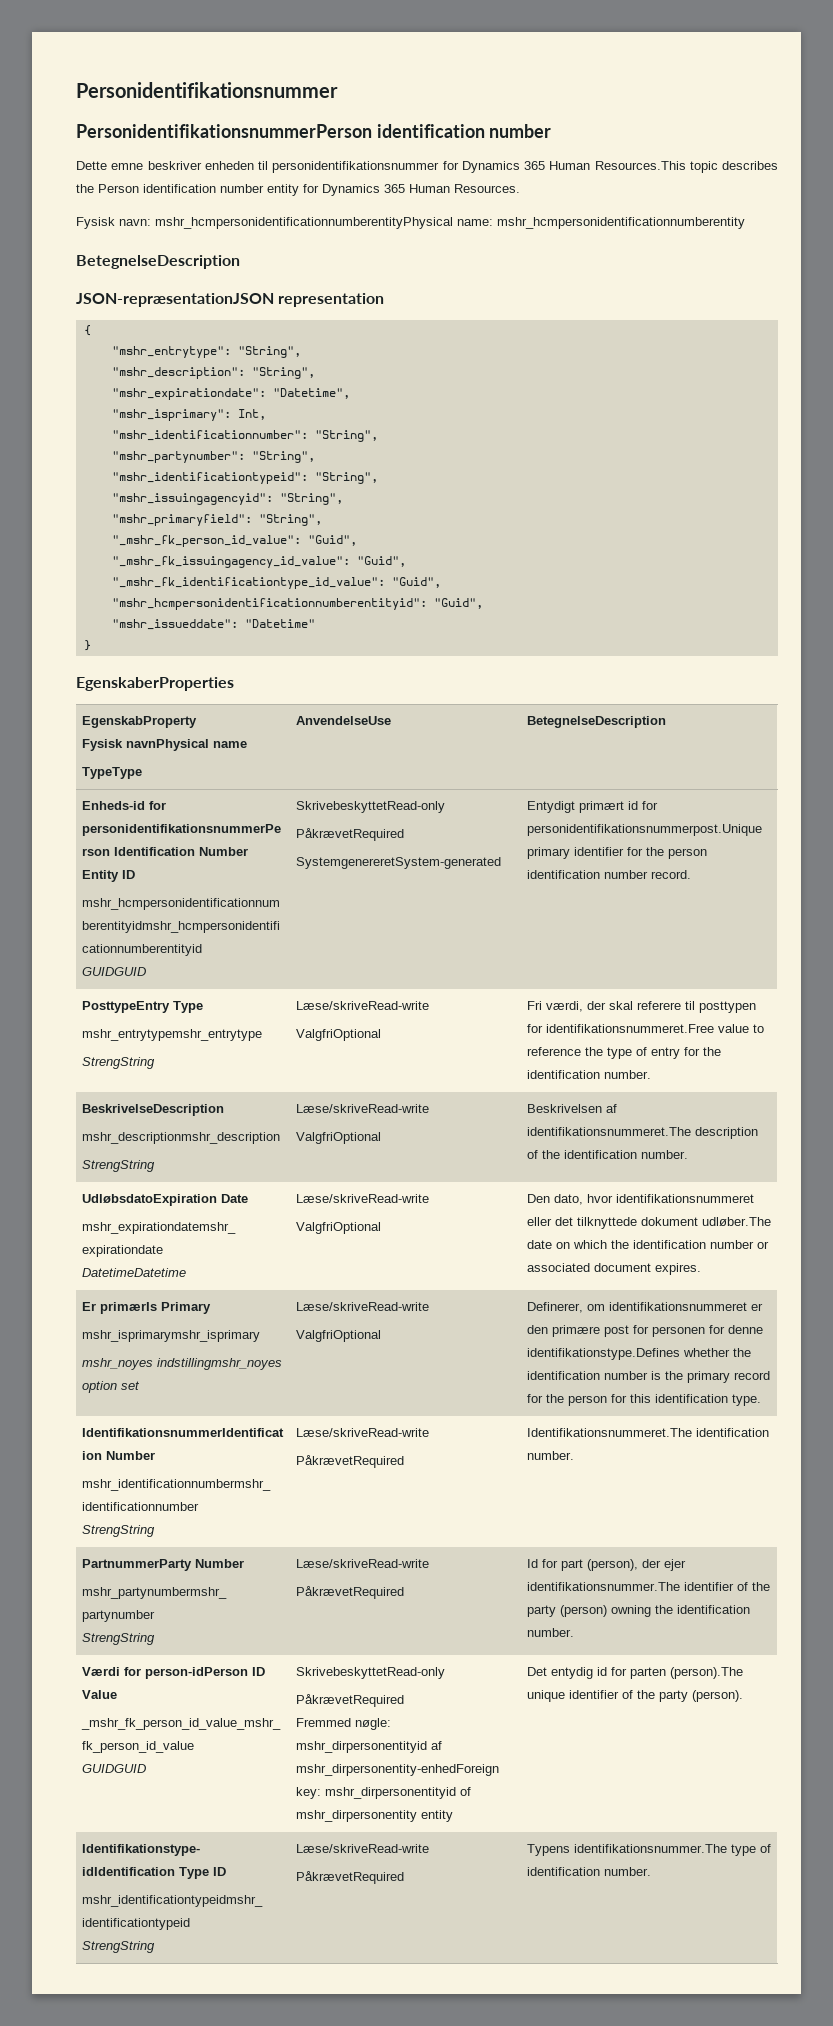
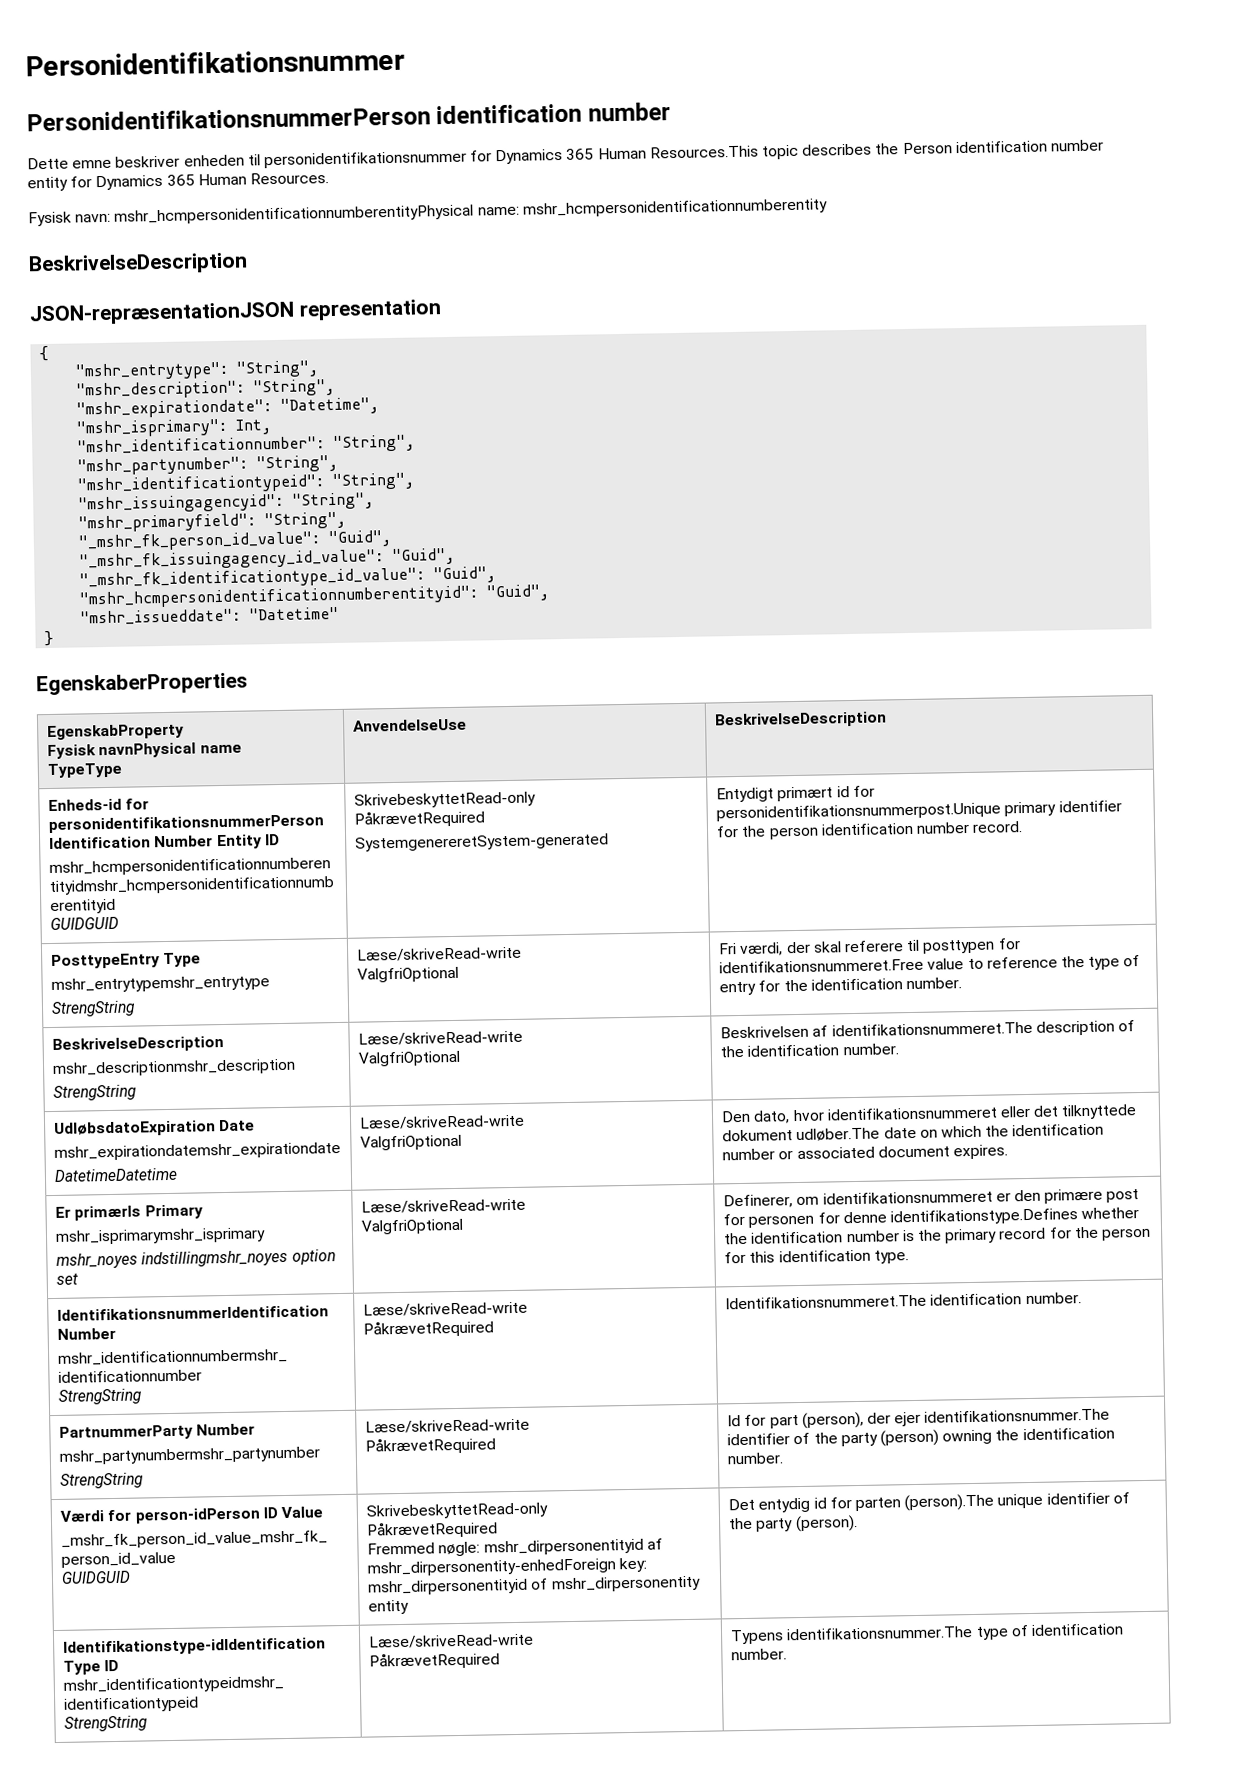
  Fysisk navn: mshr_hcmpersonidentificationnumberentityPhysical name: mshr_hcmpersonidentificationnumberentity
- BetegnelseDescription
+ BeskrivelseDescription
  EgenskabProperty
  Fysisk navnPhysical name
- TypeType | AnvendelseUse | BetegnelseDescription
+ TypeType | AnvendelseUse | BeskrivelseDescription

